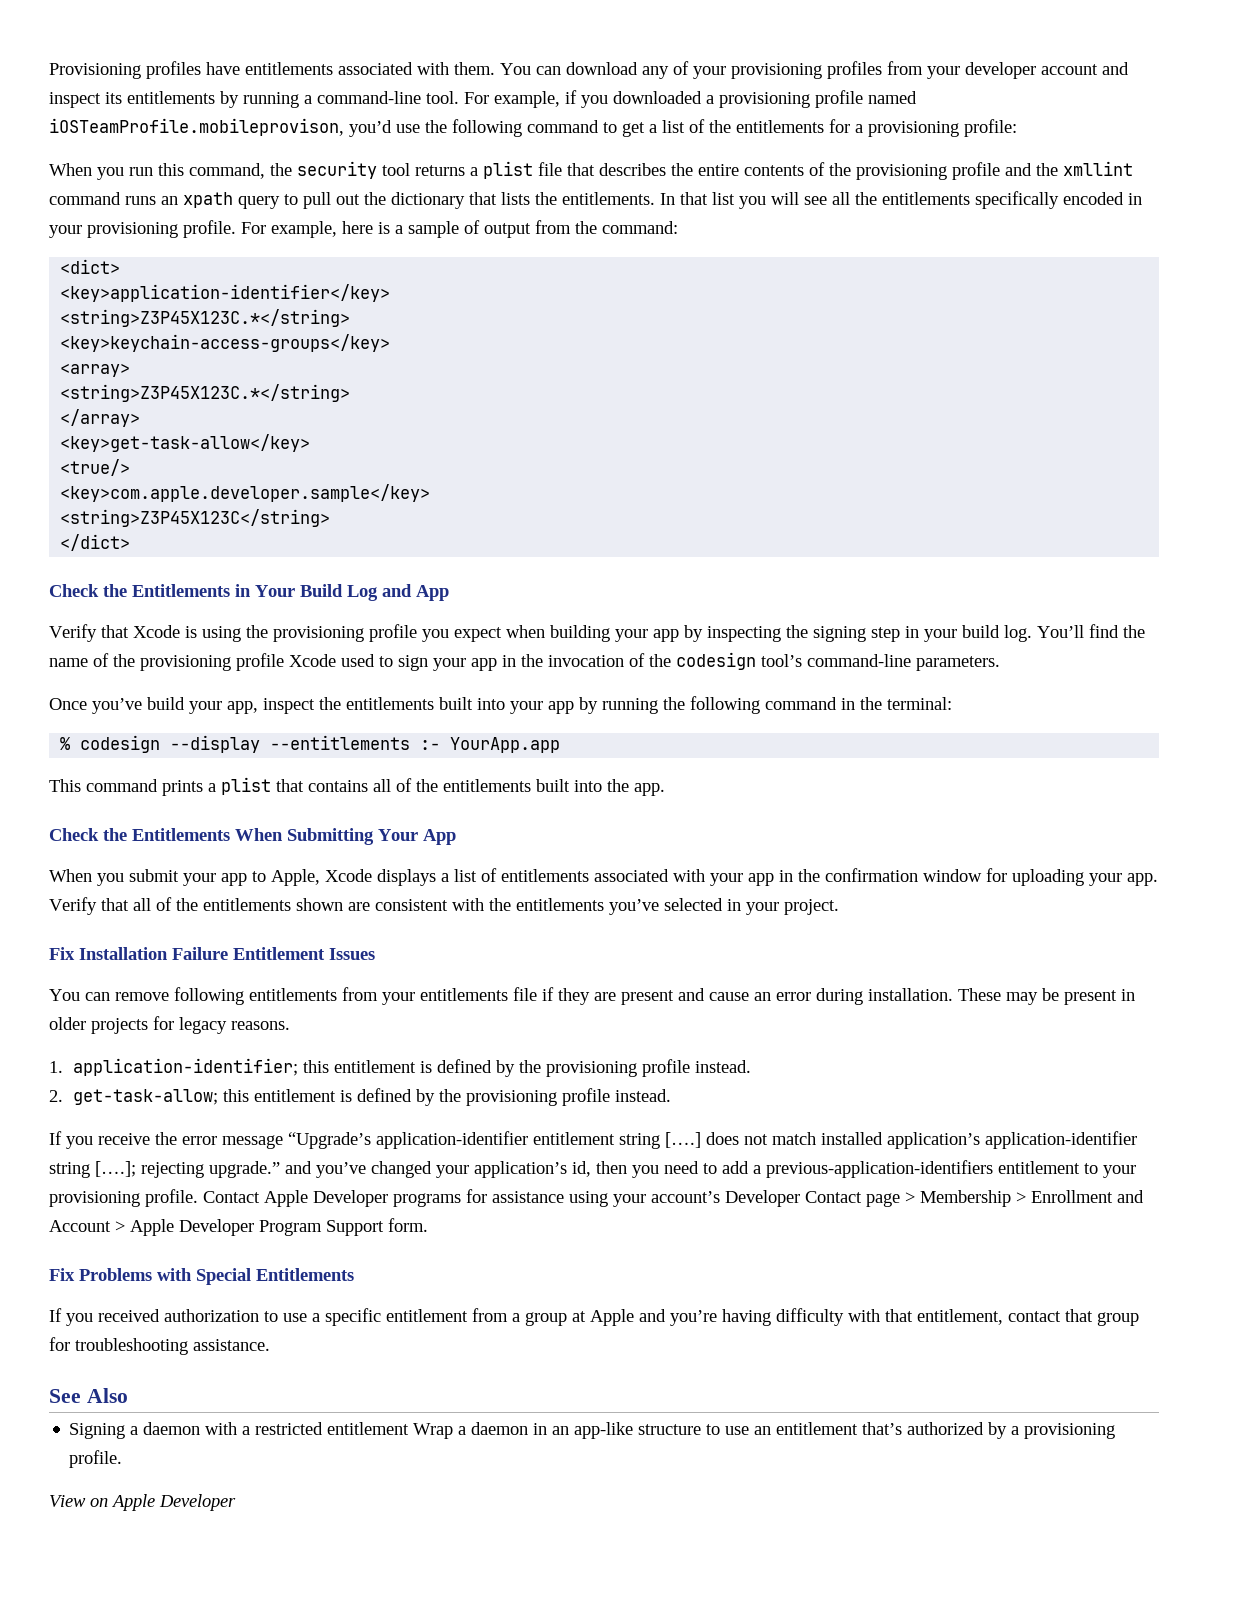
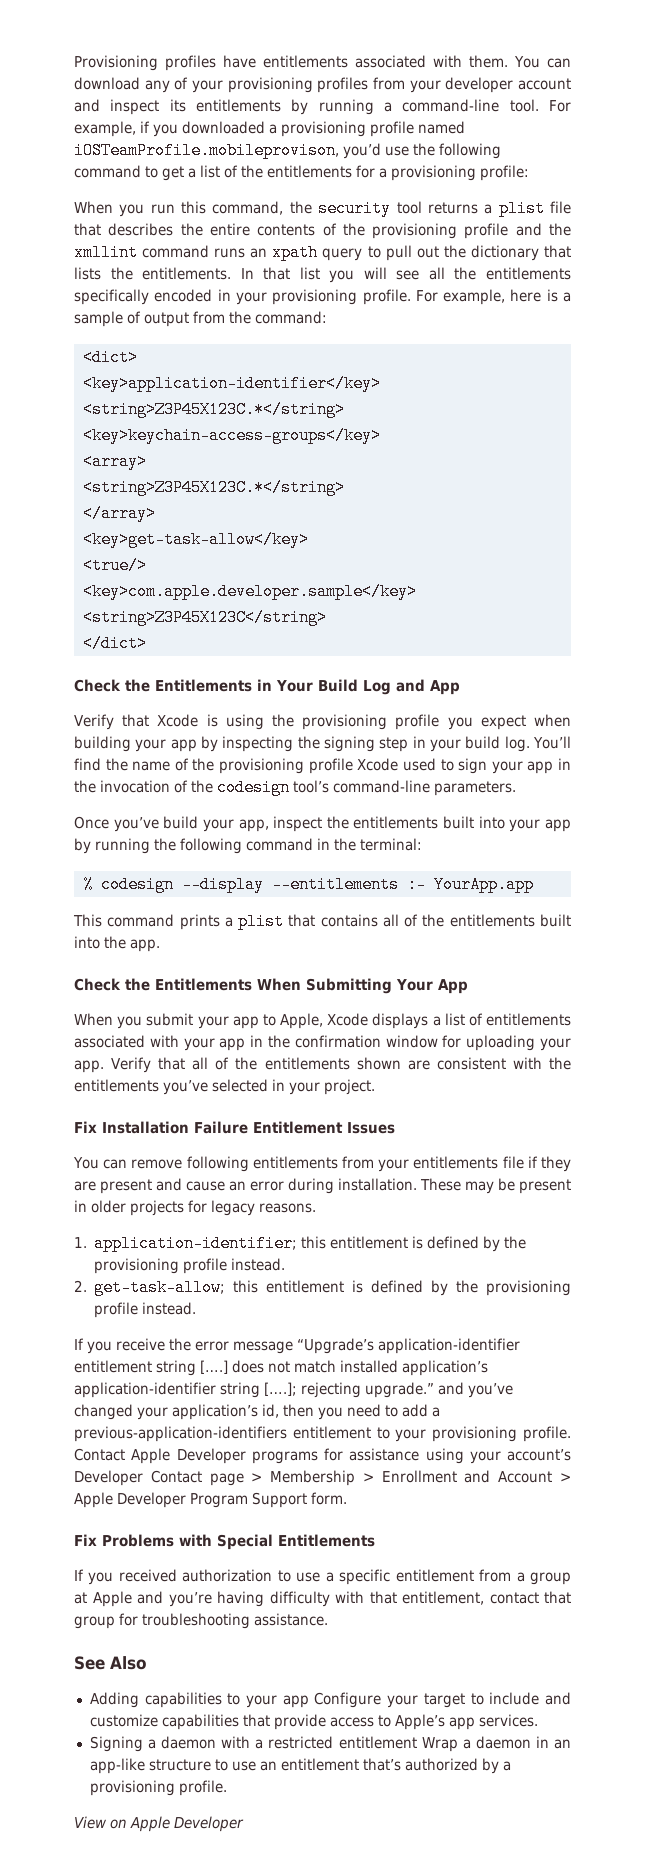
+ Adding capabilities to your app Configure your target to include and customize capabilities that provide access to Apple’s app services.

